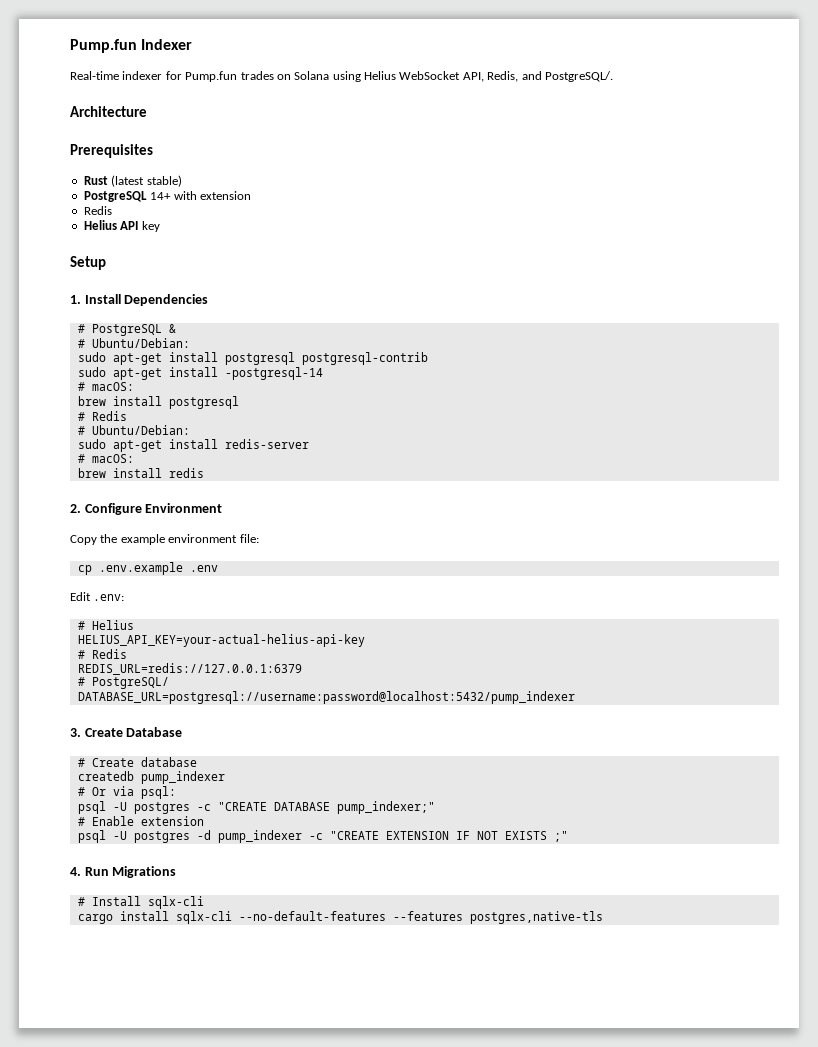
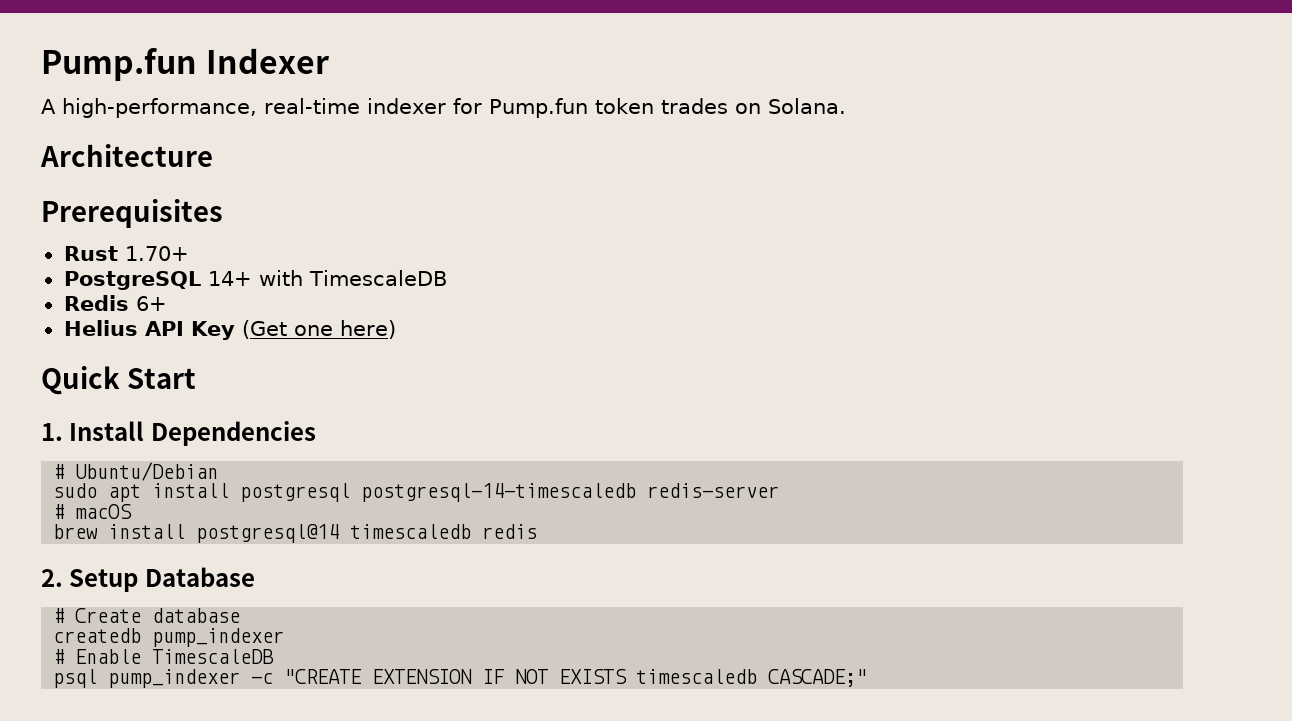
- Real-time indexer for Pump.fun trades on Solana using Helius WebSocket API, Redis, and PostgreSQL/.
+ A high-performance, real-time indexer for Pump.fun token trades on Solana.
- Rust (latest stable)
+ Rust 1.70+
- PostgreSQL 14+ with extension
- Redis
+ PostgreSQL 14+ with TimescaleDB
+ Redis 6+
- Helius API key
- Setup
+ Helius API Key (Get one here)
+ Quick Start
  1. Install Dependencies
- # PostgreSQL &
- # Ubuntu/Debian:
- sudo apt-get install postgresql postgresql-contrib
- sudo apt-get install -postgresql-14
- # macOS:
- brew install postgresql
- # Redis
- # Ubuntu/Debian:
- sudo apt-get install redis-server
- # macOS:
- brew install redis
- 2. Configure Environment
- Copy the example environment file:
- cp .env.example .env
- Edit .env:
- # Helius
- HELIUS_API_KEY=your-actual-helius-api-key
- # Redis
- REDIS_URL=redis://127.0.0.1:6379
- # PostgreSQL/
- DATABASE_URL=postgresql://username:password@localhost:5432/pump_indexer
- 3. Create Database
+ # Ubuntu/Debian
+ sudo apt install postgresql postgresql-14-timescaledb redis-server
+ # macOS
+ brew install postgresql@14 timescaledb redis
+ 2. Setup Database
- # Or via psql:
- psql -U postgres -c "CREATE DATABASE pump_indexer;"
- # Enable extension
- psql -U postgres -d pump_indexer -c "CREATE EXTENSION IF NOT EXISTS ;"
- 4. Run Migrations
- # Install sqlx-cli
- cargo install sqlx-cli --no-default-features --features postgres,native-tls
+ # Enable TimescaleDB
+ psql pump_indexer -c "CREATE EXTENSION IF NOT EXISTS timescaledb CASCADE;"

